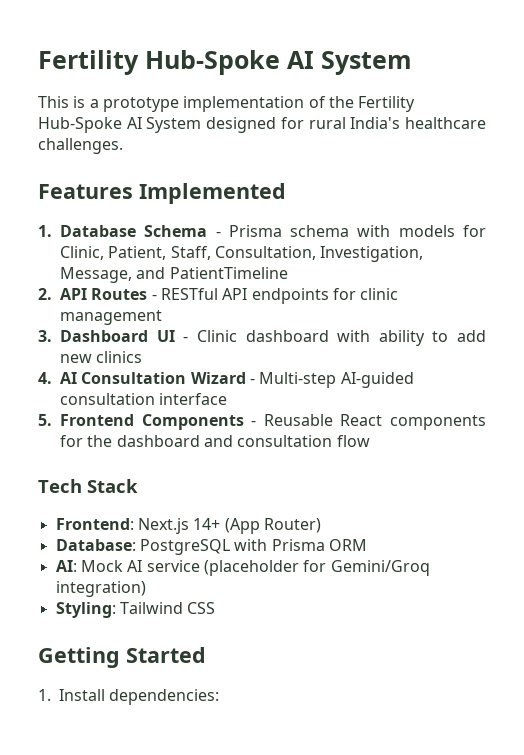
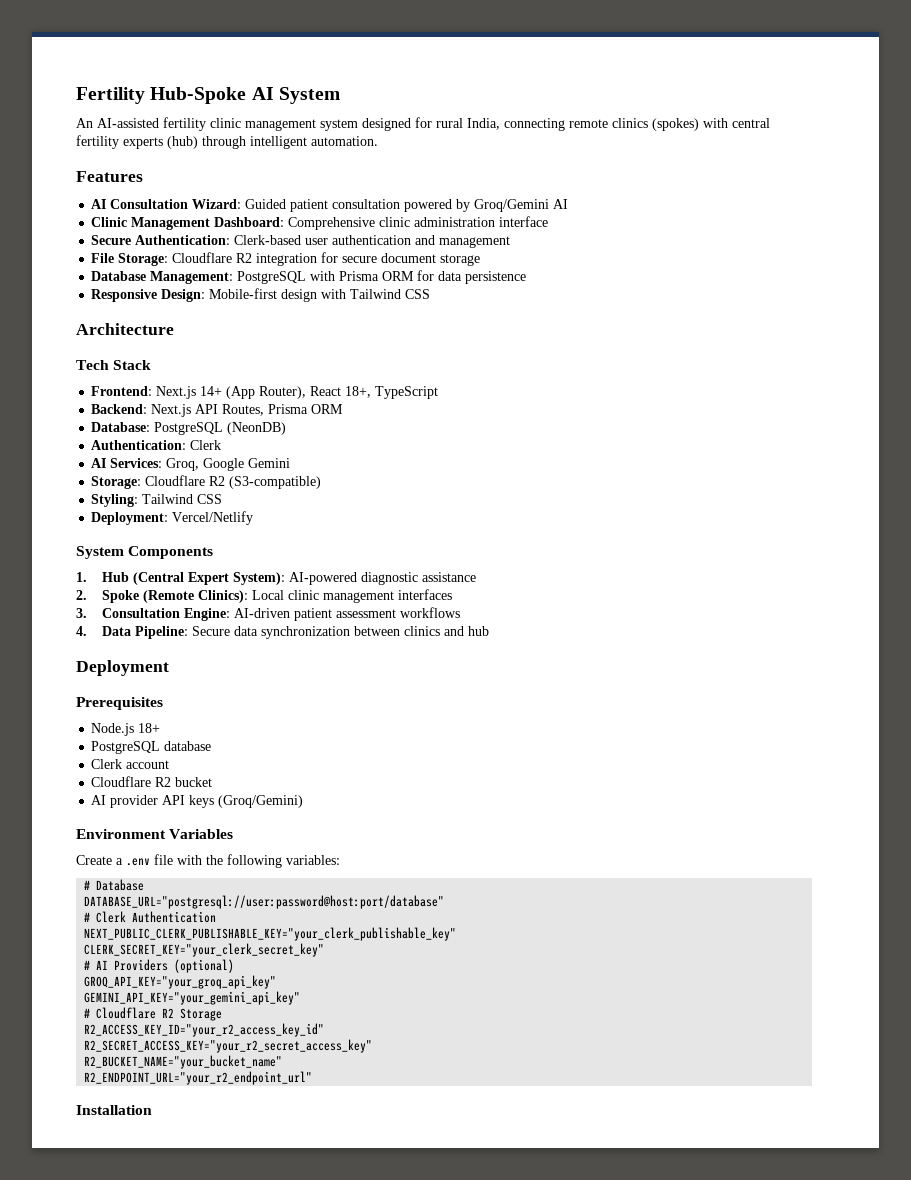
- This is a prototype implementation of the Fertility Hub-Spoke AI System designed for rural India's healthcare challenges.
- Features Implemented
- 1. Database Schema - Prisma schema with models for Clinic, Patient, Staff, Consultation, Investigation, Message, and PatientTimeline
- 2. API Routes - RESTful API endpoints for clinic management
- 3. Dashboard UI - Clinic dashboard with ability to add new clinics
- 4. AI Consultation Wizard - Multi-step AI-guided consultation interface
- 5. Frontend Components - Reusable React components for the dashboard and consultation flow
+ An AI-assisted fertility clinic management system designed for rural India, connecting remote clinics (spokes) with central fertility experts (hub) through intelligent automation.
+ Features
+ AI Consultation Wizard: Guided patient consultation powered by Groq/Gemini AI
+ Clinic Management Dashboard: Comprehensive clinic administration interface
+ Secure Authentication: Clerk-based user authentication and management
+ File Storage: Cloudflare R2 integration for secure document storage
+ Database Management: PostgreSQL with Prisma ORM for data persistence
+ Responsive Design: Mobile-first design with Tailwind CSS
+ Architecture
- Frontend: Next.js 14+ (App Router)
- Database: PostgreSQL with Prisma ORM
- AI: Mock AI service (placeholder for Gemini/Groq integration)
+ Frontend: Next.js 14+ (App Router), React 18+, TypeScript
+ Backend: Next.js API Routes, Prisma ORM
+ Database: PostgreSQL (NeonDB)
+ Authentication: Clerk
+ AI Services: Groq, Google Gemini
+ Storage: Cloudflare R2 (S3-compatible)
  Styling: Tailwind CSS
- Getting Started
- 1. Install dependencies:
+ Deployment: Vercel/Netlify
+ System Components
+ 1. Hub (Central Expert System): AI-powered diagnostic assistance
+ 2. Spoke (Remote Clinics): Local clinic management interfaces
+ 3. Consultation Engine: AI-driven patient assessment workflows
+ 4. Data Pipeline: Secure data synchronization between clinics and hub
+ Deployment
+ Prerequisites
+ Node.js 18+
+ PostgreSQL database
+ Clerk account
+ Cloudflare R2 bucket
+ AI provider API keys (Groq/Gemini)
+ Environment Variables
+ Create a .env file with the following variables:
+ # Database
+ DATABASE_URL="postgresql://user:password@host:port/database"
+ # Clerk Authentication
+ NEXT_PUBLIC_CLERK_PUBLISHABLE_KEY="your_clerk_publishable_key"
+ CLERK_SECRET_KEY="your_clerk_secret_key"
+ # AI Providers (optional)
+ GROQ_API_KEY="your_groq_api_key"
+ GEMINI_API_KEY="your_gemini_api_key"
+ # Cloudflare R2 Storage
+ R2_ACCESS_KEY_ID="your_r2_access_key_id"
+ R2_SECRET_ACCESS_KEY="your_r2_secret_access_key"
+ R2_BUCKET_NAME="your_bucket_name"
+ R2_ENDPOINT_URL="your_r2_endpoint_url"
+ Installation

